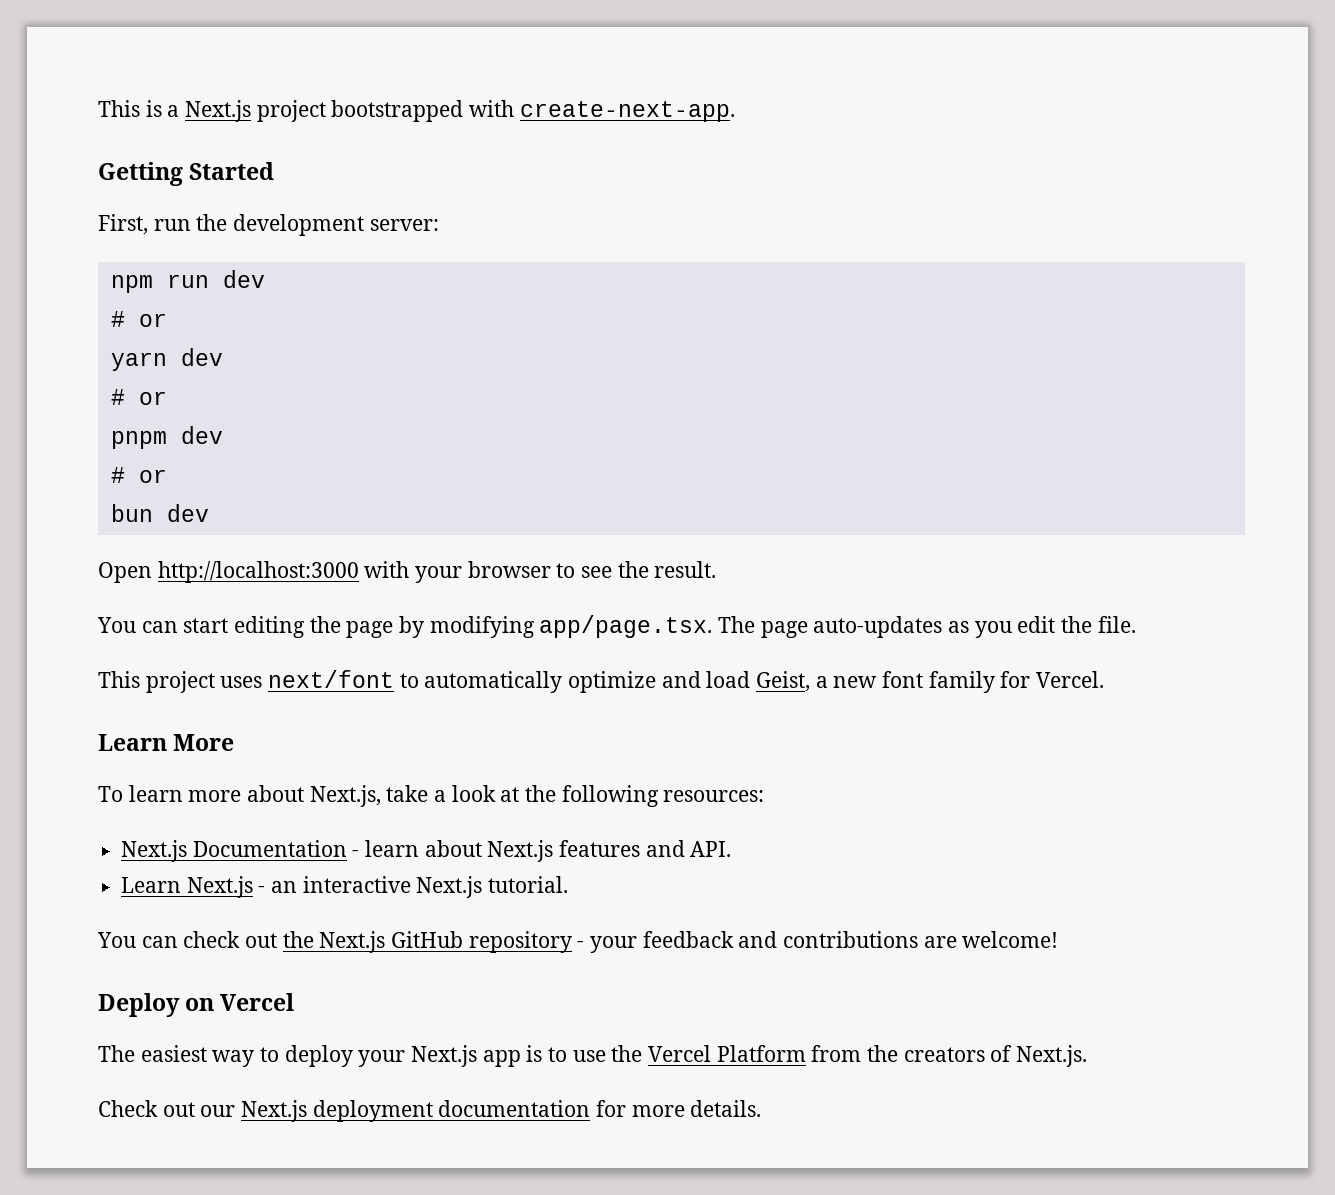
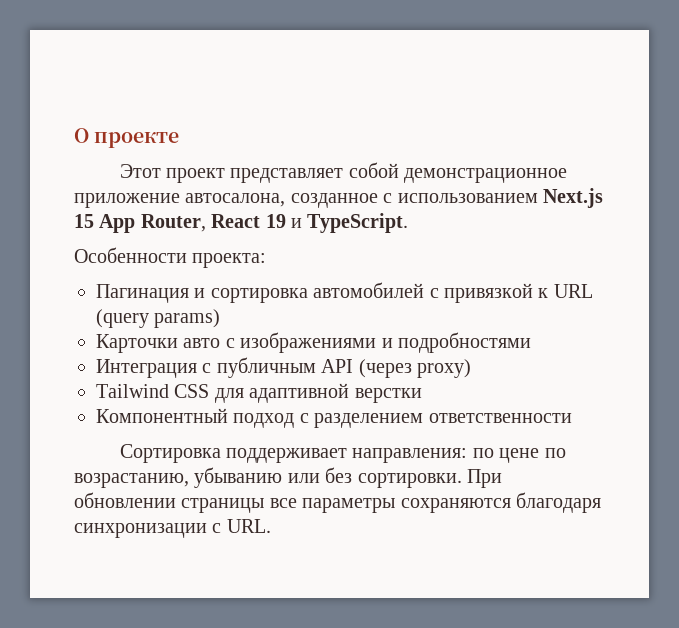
- This is a Next.js project bootstrapped with create-next-app.
- Getting Started
- First, run the development server:
- npm run dev
- # or
- yarn dev
- # or
- pnpm dev
- # or
- bun dev
- Open http://localhost:3000 with your browser to see the result.
- You can start editing the page by modifying app/page.tsx. The page auto-updates as you edit the file.
- This project uses next/font to automatically optimize and load Geist, a new font family for Vercel.
- Learn More
- To learn more about Next.js, take a look at the following resources:
- Next.js Documentation - learn about Next.js features and API.
- Learn Next.js - an interactive Next.js tutorial.
- You can check out the Next.js GitHub repository - your feedback and contributions are welcome!
- Deploy on Vercel
- The easiest way to deploy your Next.js app is to use the Vercel Platform from the creators of Next.js.
- Check out our Next.js deployment documentation for more details.
+ О проекте
+ Этот проект представляет собой демонстрационное приложение автосалона, созданное с использованием Next.js 15 App Router, React 19 и TypeScript.
+ Особенности проекта:
+ Пагинация и сортировка автомобилей с привязкой к URL (query params)
+ Карточки авто с изображениями и подробностями
+ Интеграция с публичным API (через proxy)
+ Tailwind CSS для адаптивной верстки
+ Компонентный подход с разделением ответственности
+ Сортировка поддерживает направления: по цене по возрастанию, убыванию или без сортировки. При обновлении страницы все параметры сохраняются благодаря синхронизации с URL.

